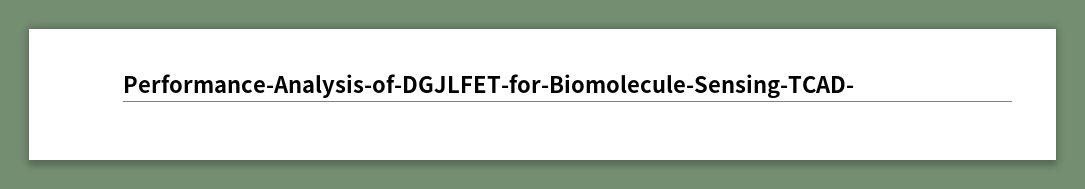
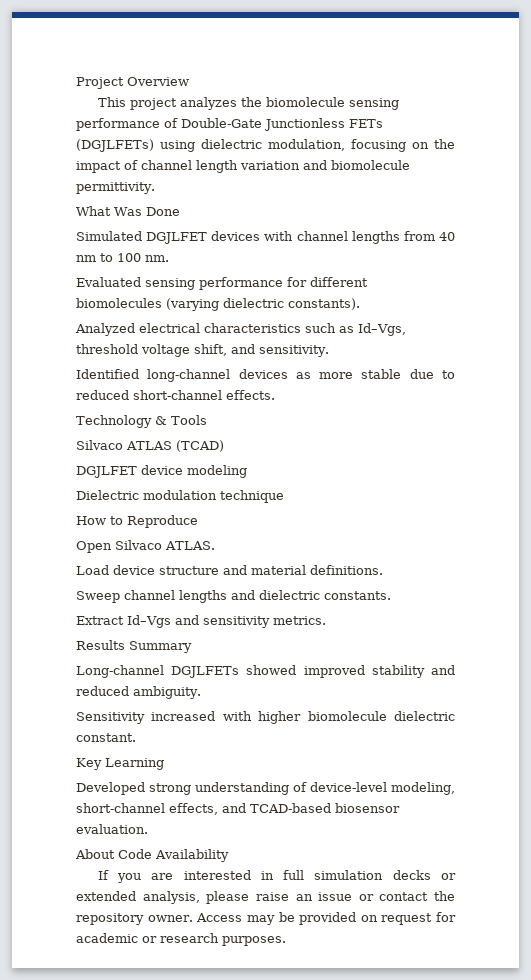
- Performance-Analysis-of-DGJLFET-for-Biomolecule-Sensing-TCAD-
+ Project Overview
+ This project analyzes the biomolecule sensing performance of Double-Gate Junctionless FETs (DGJLFETs) using dielectric modulation, focusing on the impact of channel length variation and biomolecule permittivity.
+ What Was Done
+ Simulated DGJLFET devices with channel lengths from 40 nm to 100 nm.
+ Evaluated sensing performance for different biomolecules (varying dielectric constants).
+ Analyzed electrical characteristics such as Id–Vgs, threshold voltage shift, and sensitivity.
+ Identified long-channel devices as more stable due to reduced short-channel effects.
+ Technology & Tools
+ Silvaco ATLAS (TCAD)
+ DGJLFET device modeling
+ Dielectric modulation technique
+ How to Reproduce
+ Open Silvaco ATLAS.
+ Load device structure and material definitions.
+ Sweep channel lengths and dielectric constants.
+ Extract Id–Vgs and sensitivity metrics.
+ Results Summary
+ Long-channel DGJLFETs showed improved stability and reduced ambiguity.
+ Sensitivity increased with higher biomolecule dielectric constant.
+ Key Learning
+ Developed strong understanding of device-level modeling, short-channel effects, and TCAD-based biosensor evaluation.
+ About Code Availability
+ If you are interested in full simulation decks or extended analysis, please raise an issue or contact the repository owner. Access may be provided on request for academic or research purposes.

